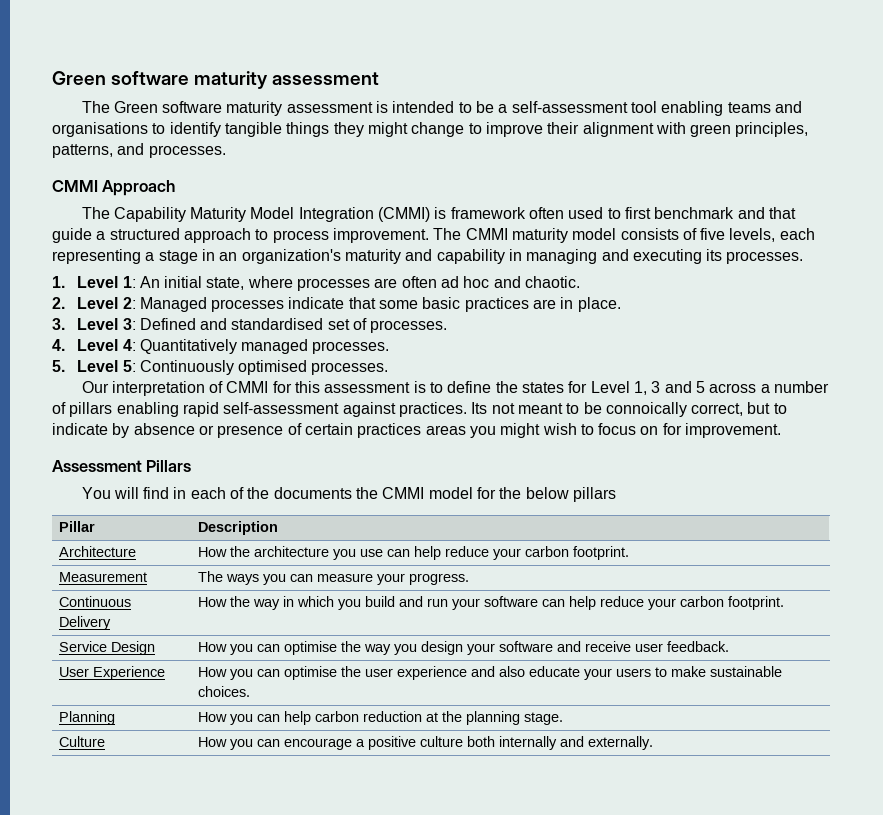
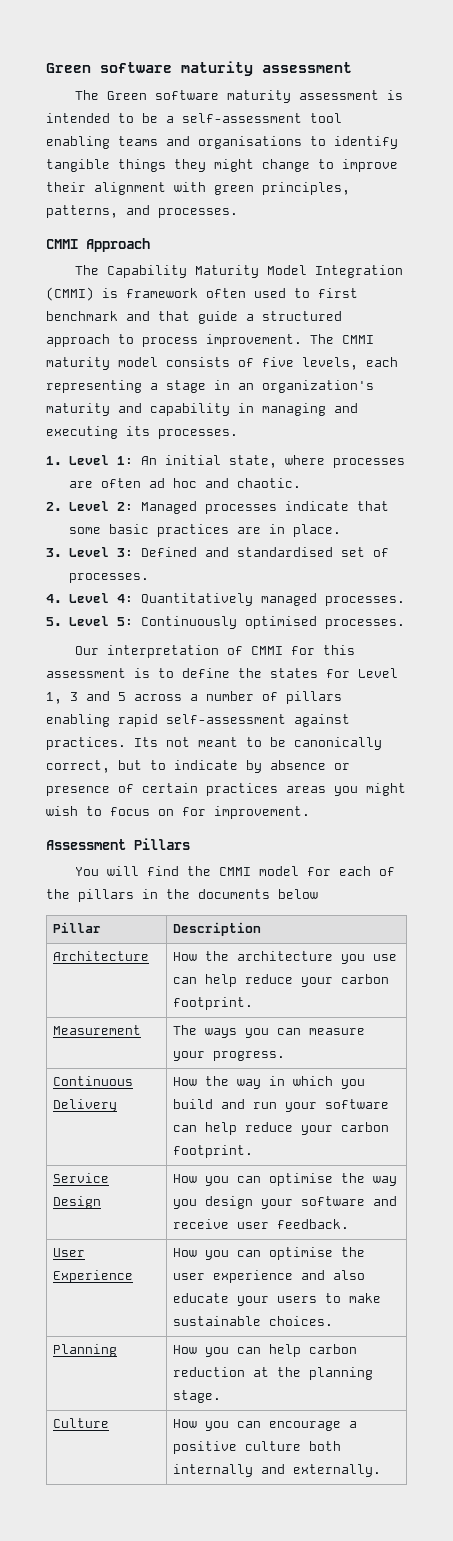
- Its not meant to be connoically correct, but to indicate by absence or presence of certain practices areas you might wish to focus on for improvement.
+ Its not meant to be canonically correct, but to indicate by absence or presence of certain practices areas you might wish to focus on for improvement.
- You will find in each of the documents the CMMI model for the below pillars
+ You will find the CMMI model for each of the pillars in the documents below

